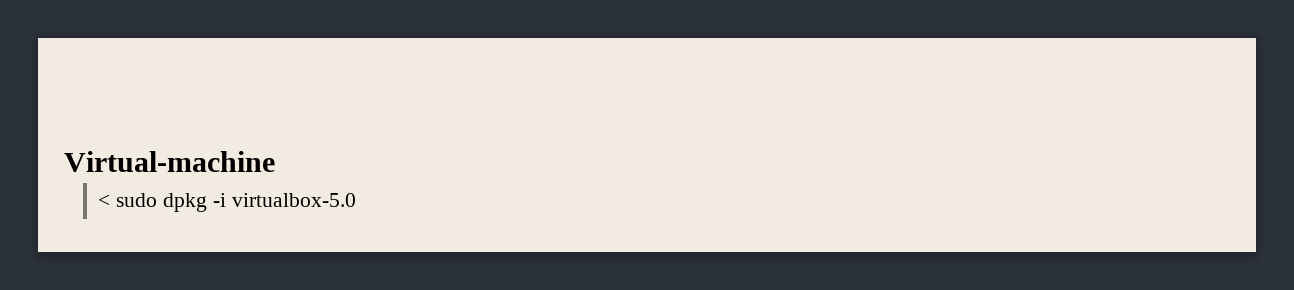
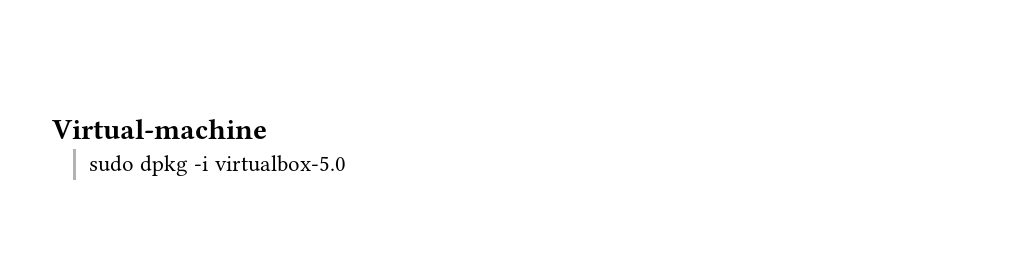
- < sudo dpkg -i virtualbox-5.0
+ sudo dpkg -i virtualbox-5.0

